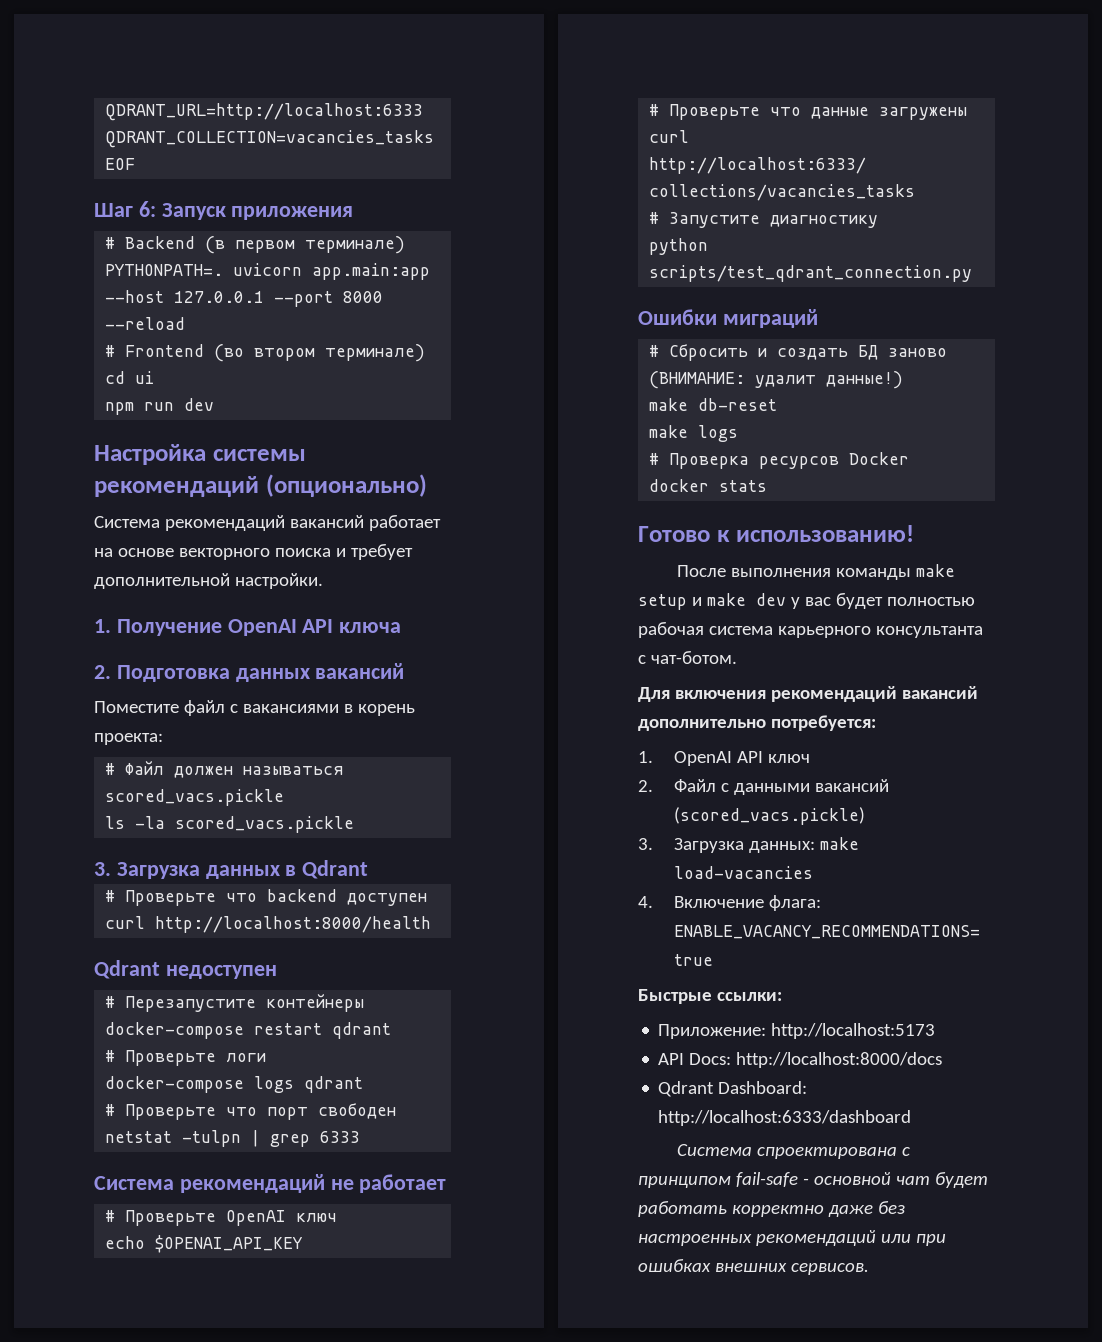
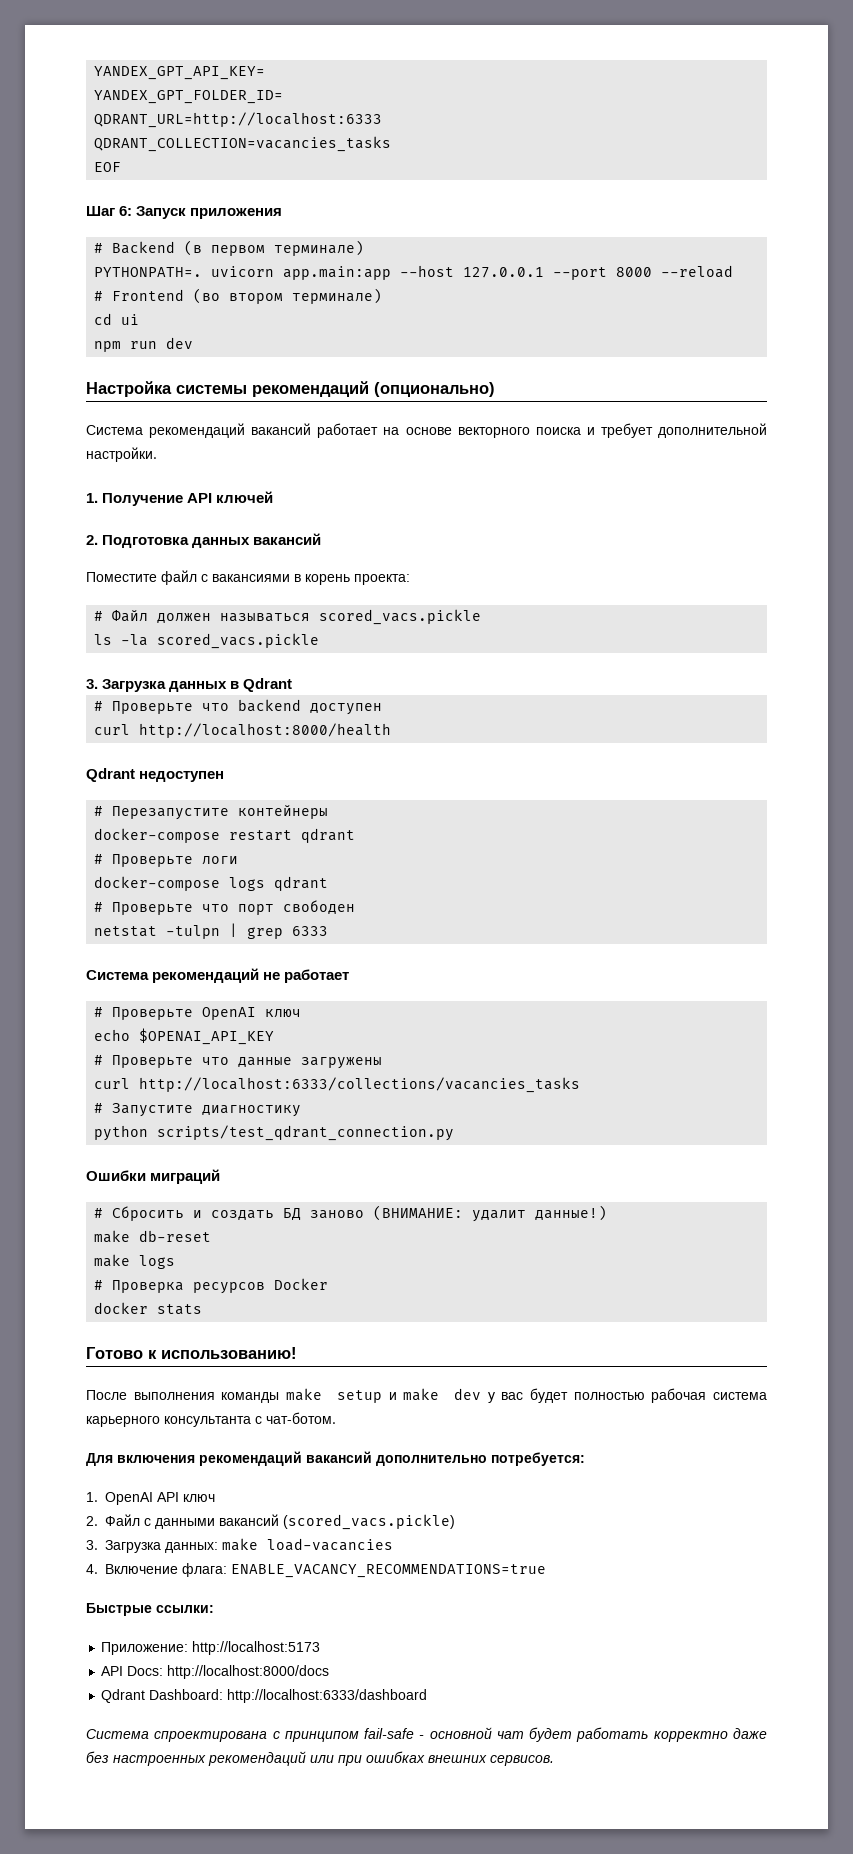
+ YANDEX_GPT_API_KEY=
+ YANDEX_GPT_FOLDER_ID=
- 1. Получение OpenAI API ключа
+ 1. Получение API ключей

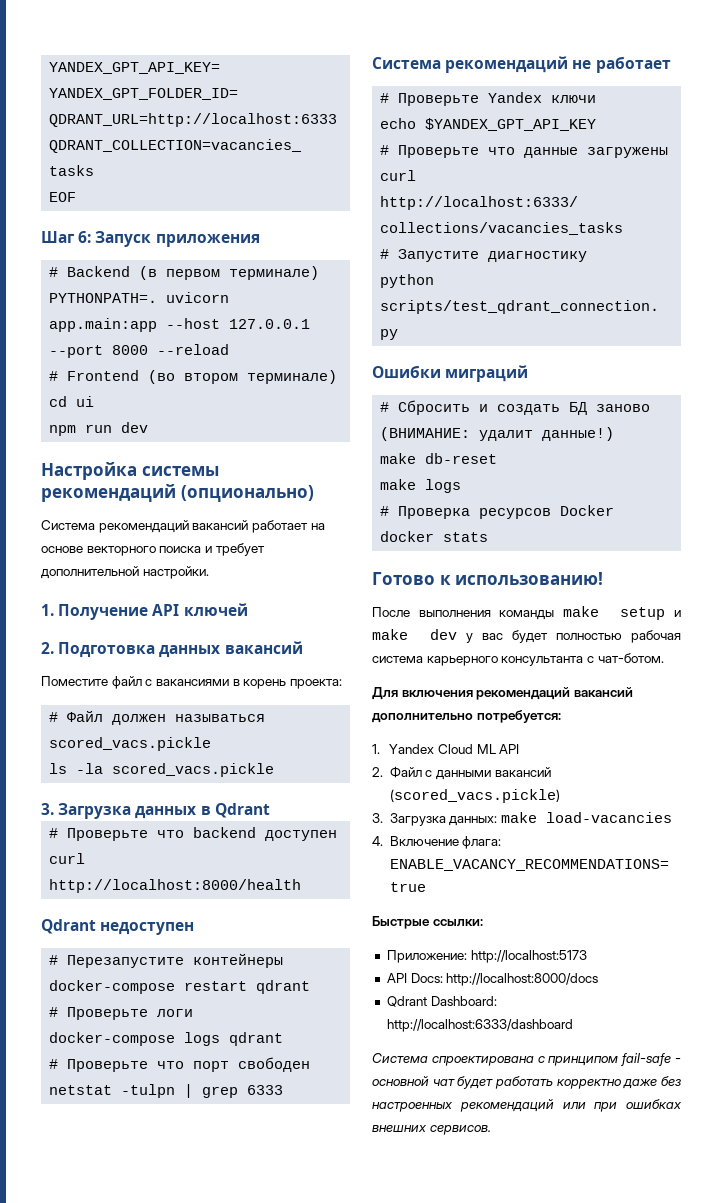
- # Проверьте OpenAI ключ
+ # Проверьте Yandex ключи
- echo $OPENAI_API_KEY
+ echo $YANDEX_GPT_API_KEY
- 1. OpenAI API ключ
+ 1. Yandex Cloud ML API

